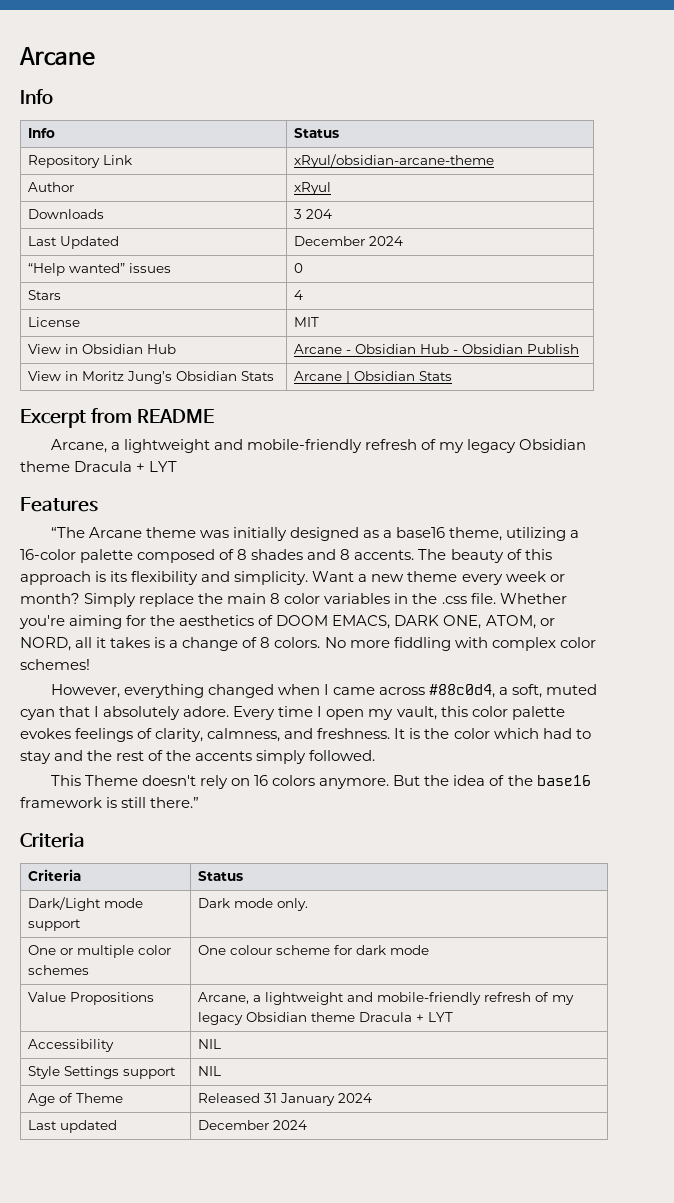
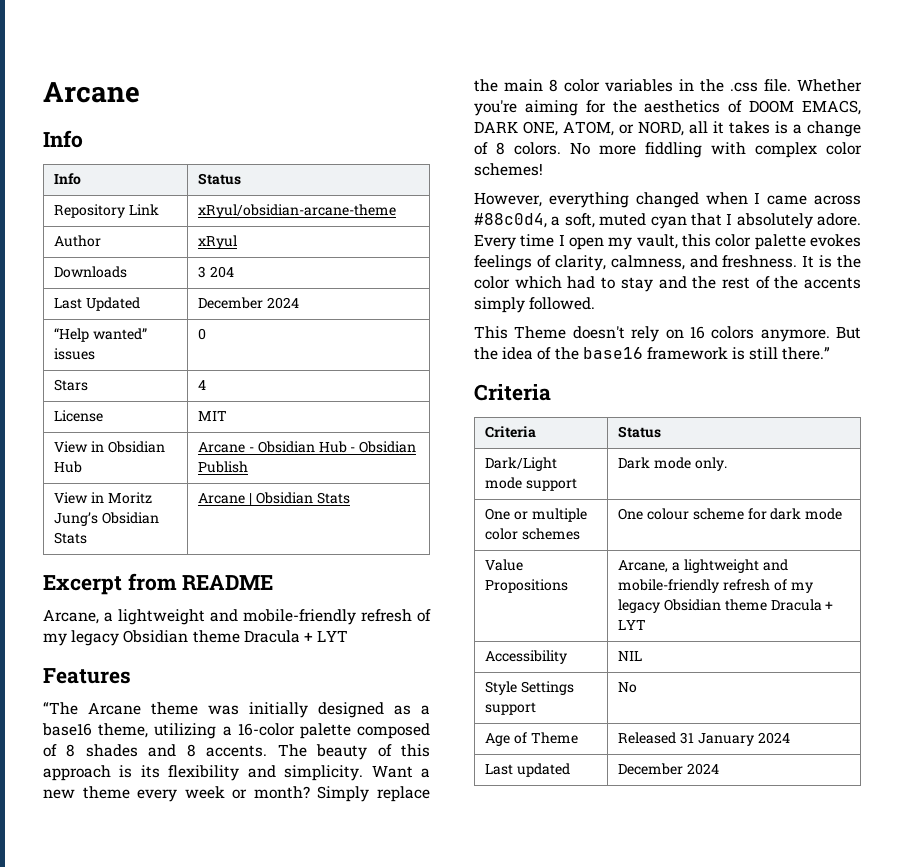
- Style Settings support | NIL
+ Style Settings support | No

